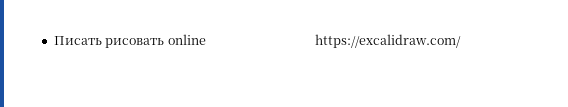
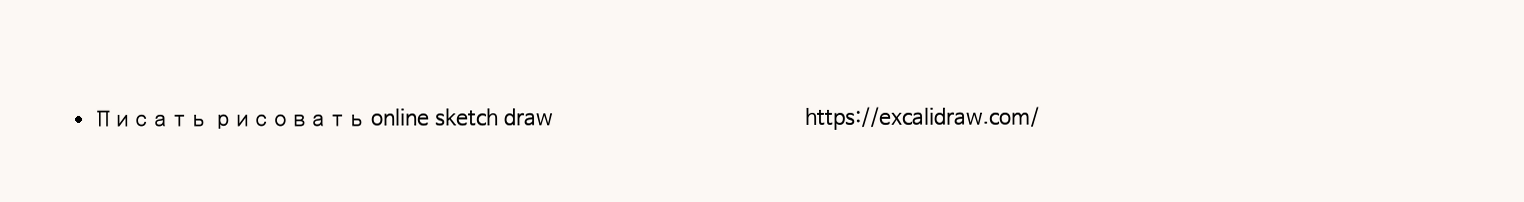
- Писать рисовать online https://excalidraw.com/
+ Писать рисовать online sketch draw https://excalidraw.com/

